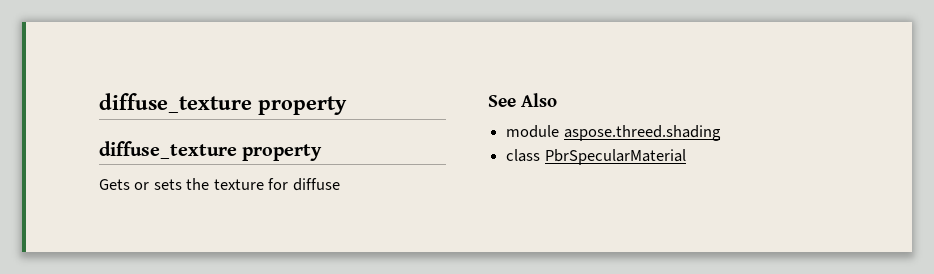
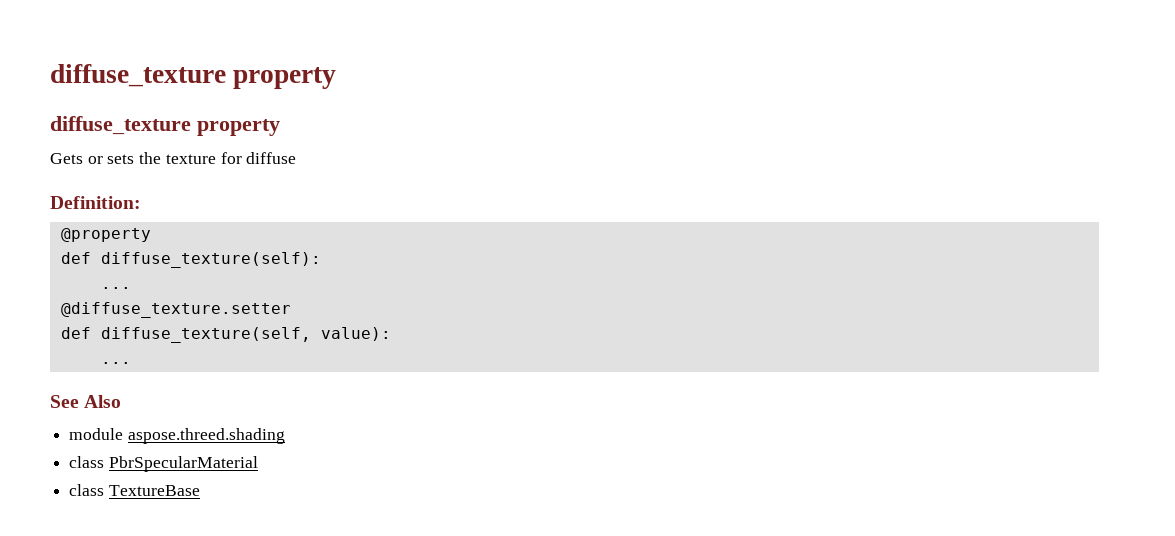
+ Definition:
+ @property
+ def diffuse_texture(self):
+ ...
+ @diffuse_texture.setter
+ def diffuse_texture(self, value):
+ ...
+ class TextureBase

